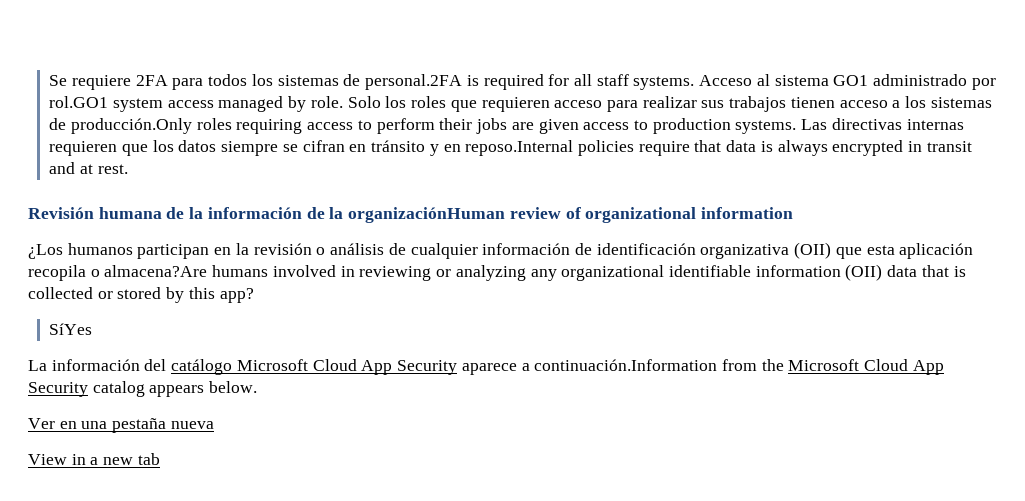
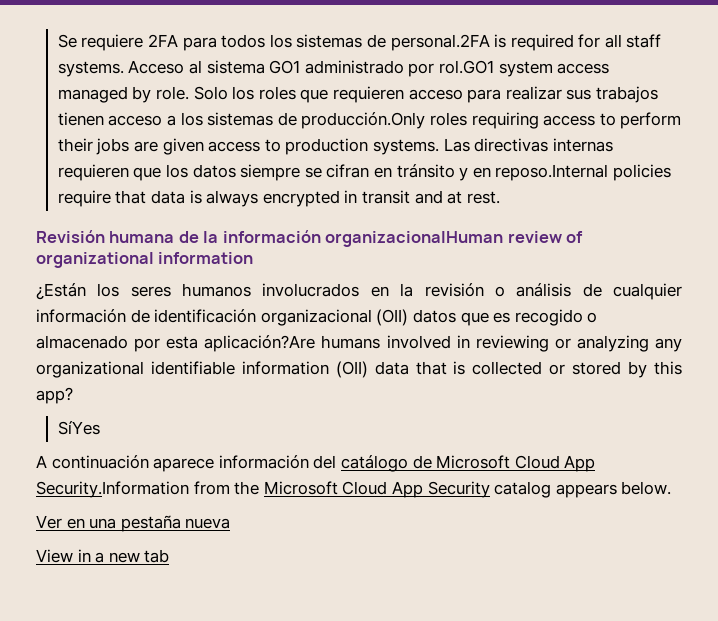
- Revisión humana de la información de la organizaciónHuman review of organizational information
+ Revisión humana de la información organizacionalHuman review of organizational information
- ¿Los humanos participan en la revisión o análisis de cualquier información de identificación organizativa (OII) que esta aplicación recopila o almacena?Are humans involved in reviewing or analyzing any organizational identifiable information (OII) data that is collected or stored by this app?
+ ¿Están los seres humanos involucrados en la revisión o análisis de cualquier información de identificación organizacional (OII) datos que es recogido o almacenado por esta aplicación?Are humans involved in reviewing or analyzing any organizational identifiable information (OII) data that is collected or stored by this app?
- La información del catálogo Microsoft Cloud App Security aparece a continuación.Information from the Microsoft Cloud App Security catalog appears below.
+ A continuación aparece información del catálogo de Microsoft Cloud App Security.Information from the Microsoft Cloud App Security catalog appears below.

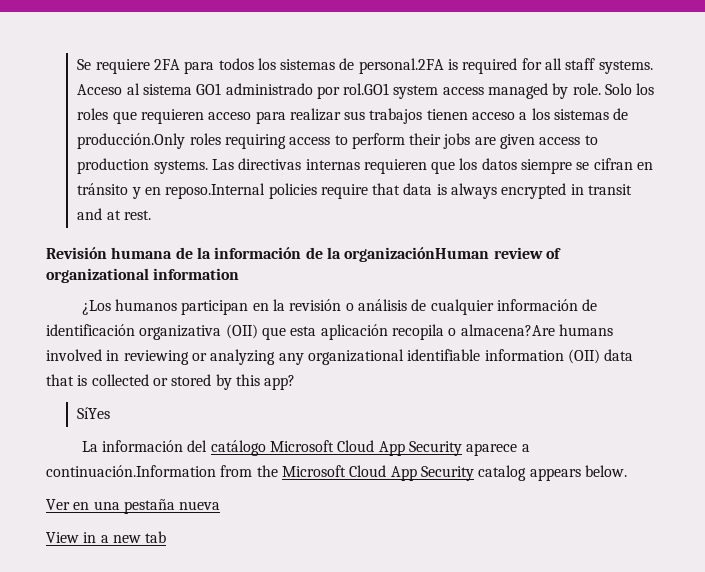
- Revisión humana de la información organizacionalHuman review of organizational information
+ Revisión humana de la información de la organizaciónHuman review of organizational information
- ¿Están los seres humanos involucrados en la revisión o análisis de cualquier información de identificación organizacional (OII) datos que es recogido o almacenado por esta aplicación?Are humans involved in reviewing or analyzing any organizational identifiable information (OII) data that is collected or stored by this app?
+ ¿Los humanos participan en la revisión o análisis de cualquier información de identificación organizativa (OII) que esta aplicación recopila o almacena?Are humans involved in reviewing or analyzing any organizational identifiable information (OII) data that is collected or stored by this app?
- A continuación aparece información del catálogo de Microsoft Cloud App Security.Information from the Microsoft Cloud App Security catalog appears below.
+ La información del catálogo Microsoft Cloud App Security aparece a continuación.Information from the Microsoft Cloud App Security catalog appears below.

